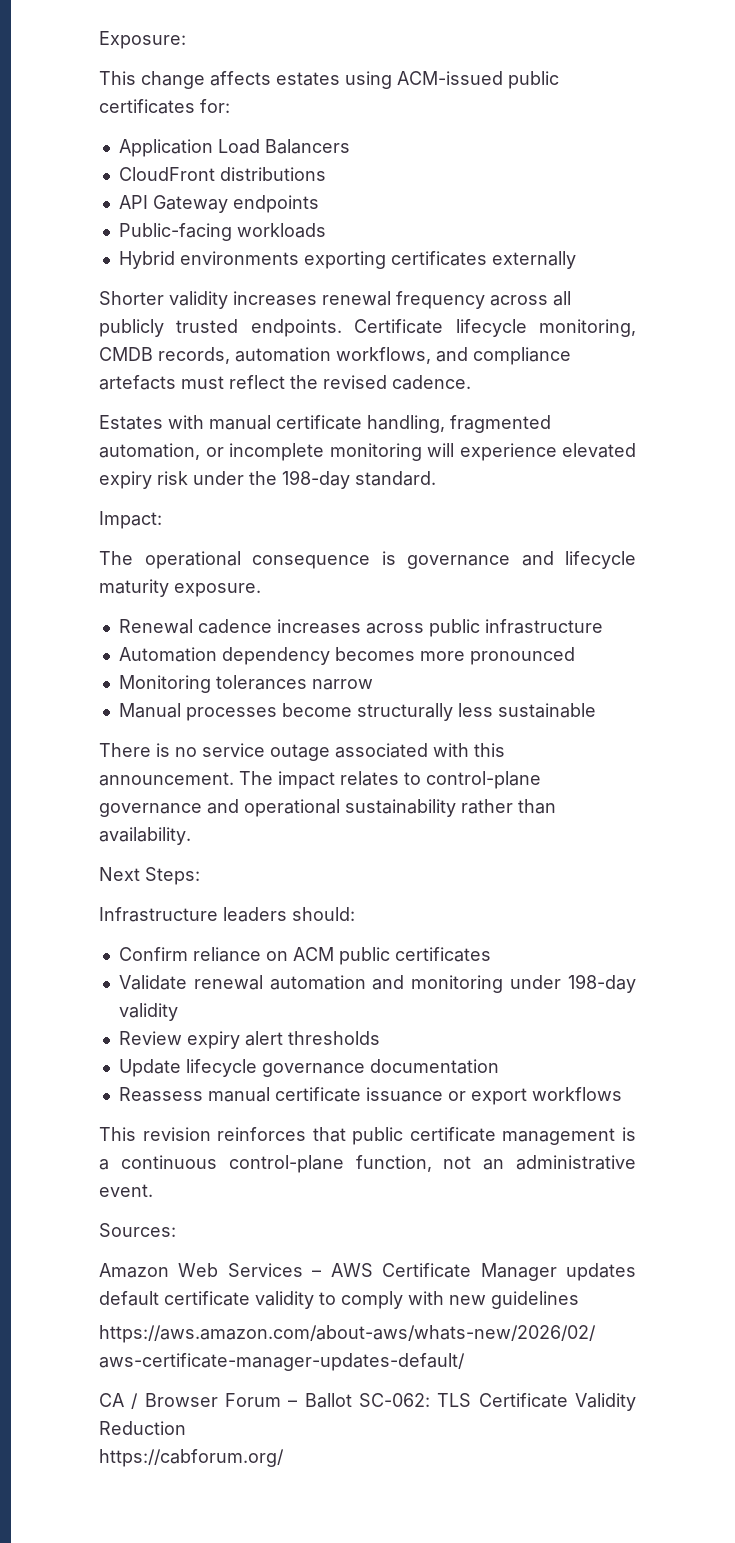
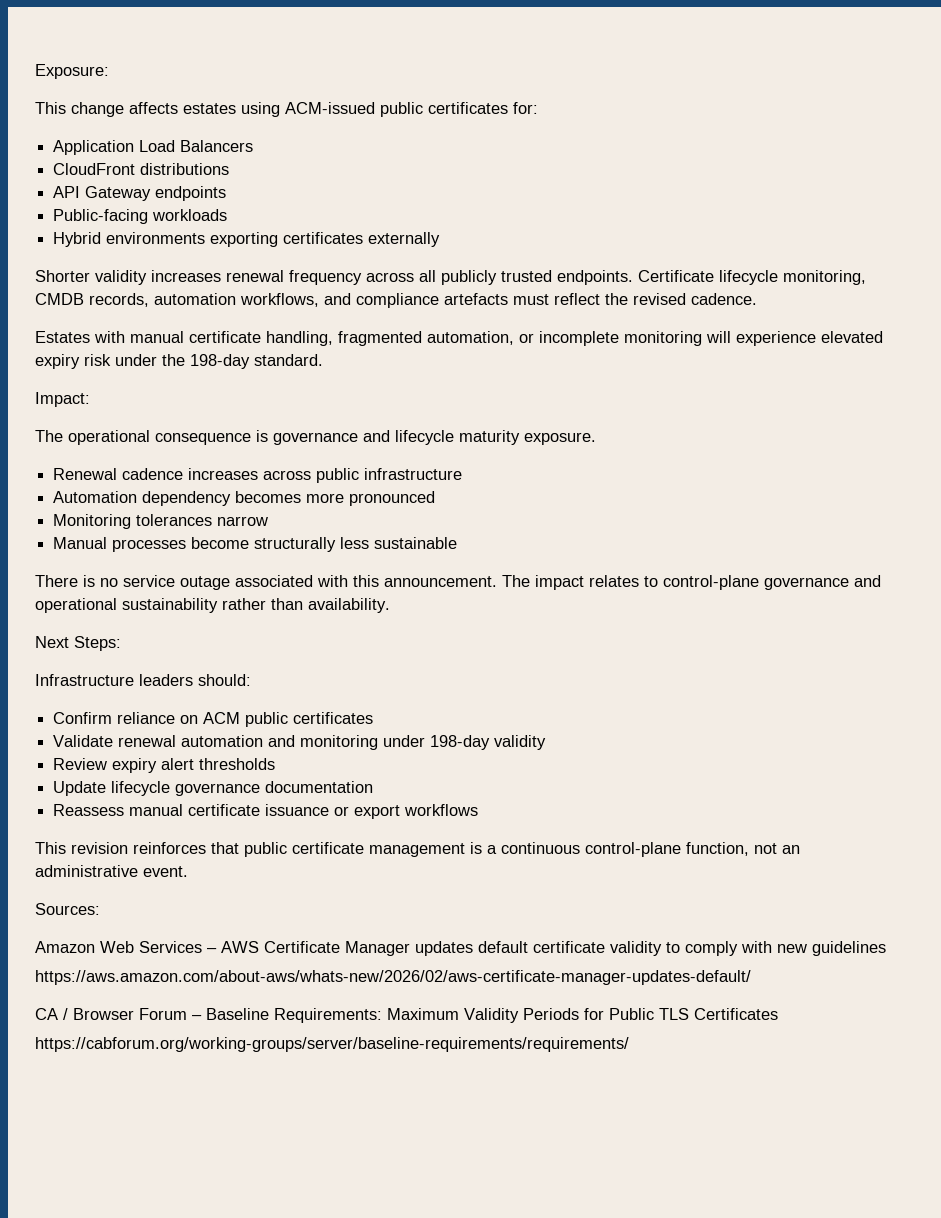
- CA / Browser Forum – Ballot SC-062: TLS Certificate Validity Reduction
- https://cabforum.org/
+ CA / Browser Forum – Baseline Requirements: Maximum Validity Periods for Public TLS Certificates
+ https://cabforum.org/working-groups/server/baseline-requirements/requirements/

